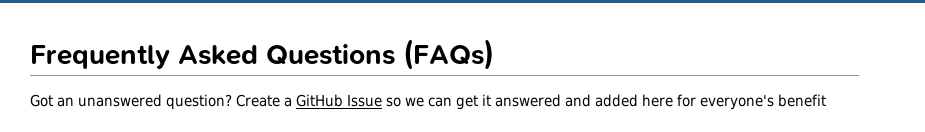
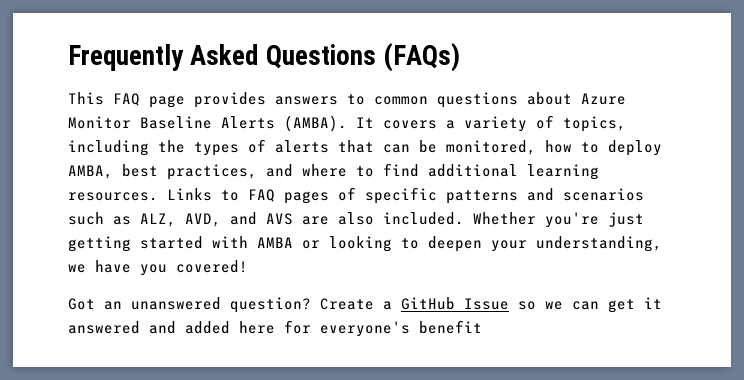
+ This FAQ page provides answers to common questions about Azure Monitor Baseline Alerts (AMBA). It covers a variety of topics, including the types of alerts that can be monitored, how to deploy AMBA, best practices, and where to find additional learning resources. Links to FAQ pages of specific patterns and scenarios such as ALZ, AVD, and AVS are also included. Whether you're just getting started with AMBA or looking to deepen your understanding, we have you covered!

